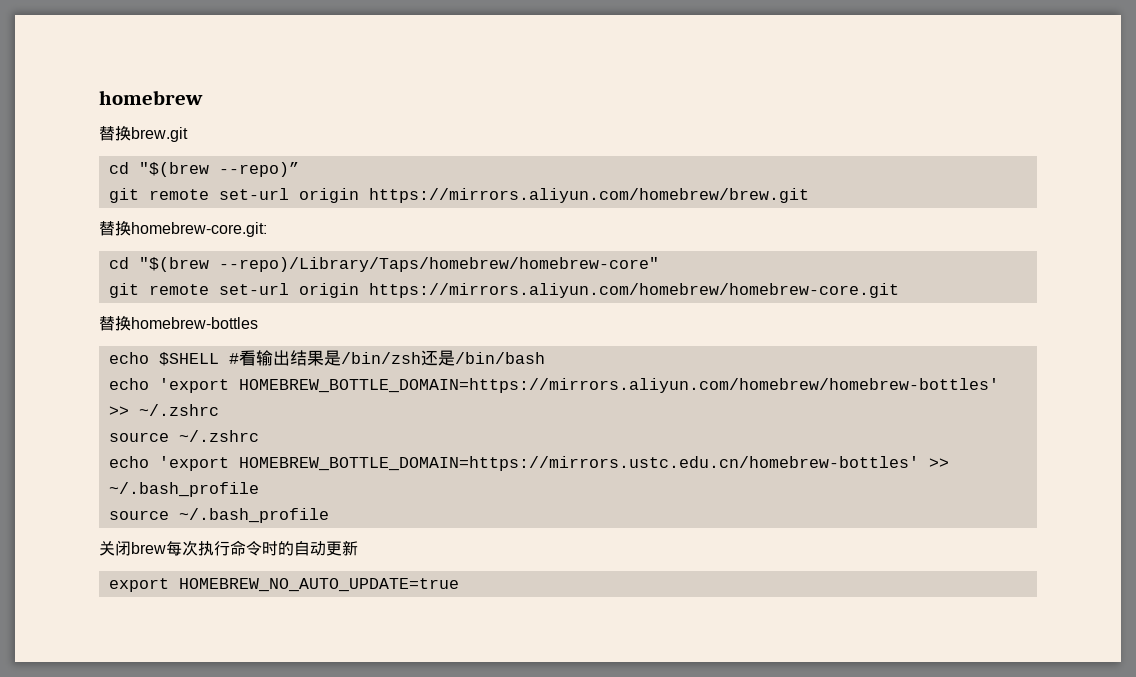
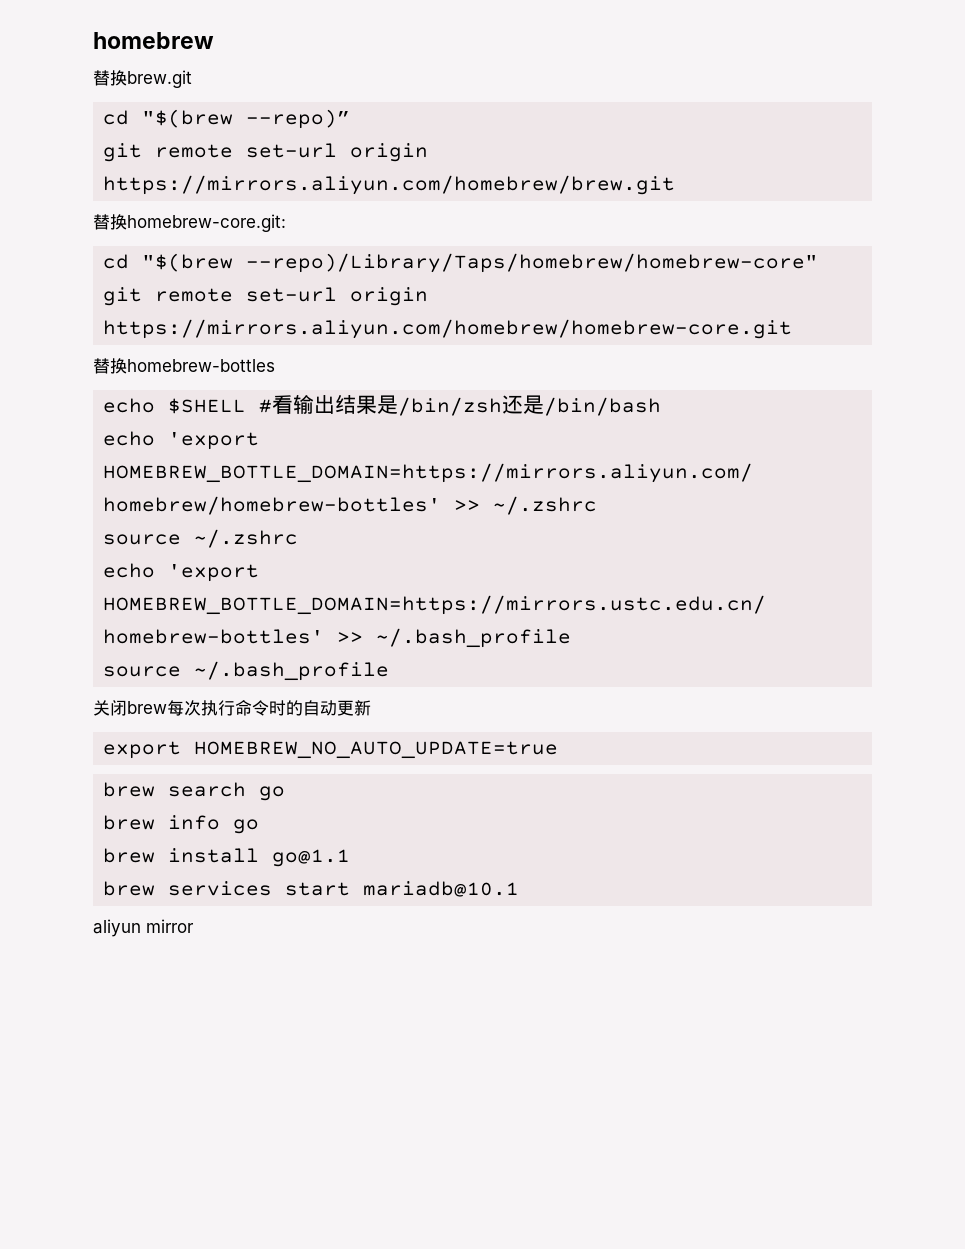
+ brew search go
+ brew info go
+ brew install go@1.1
+ brew services start mariadb@10.1
+ aliyun mirror

